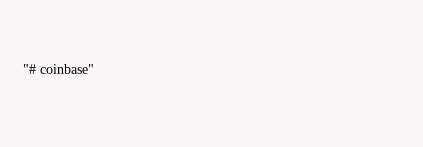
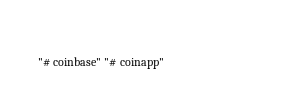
- "# coinbase"
+ "# coinbase" "# coinapp"

